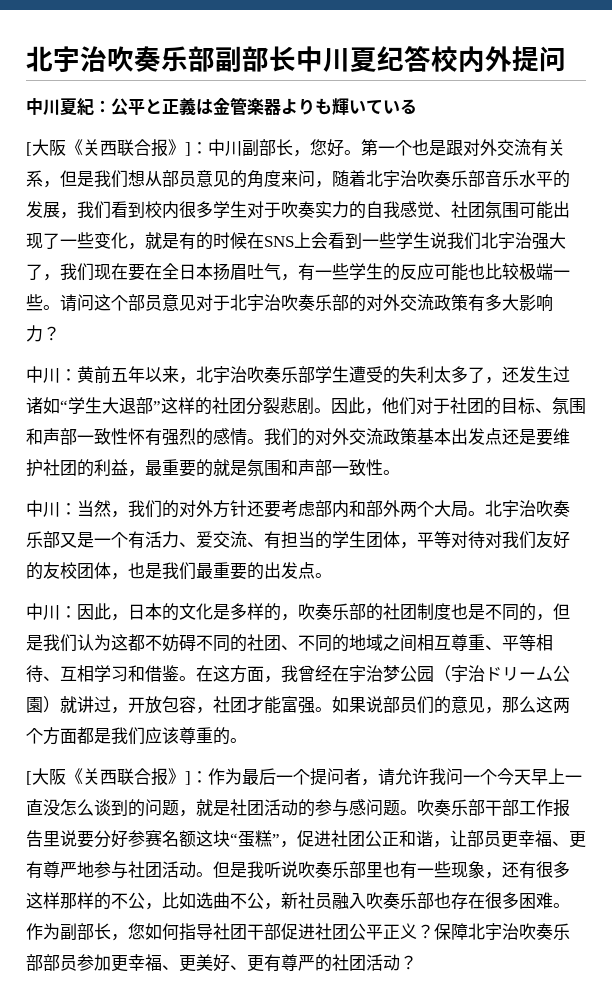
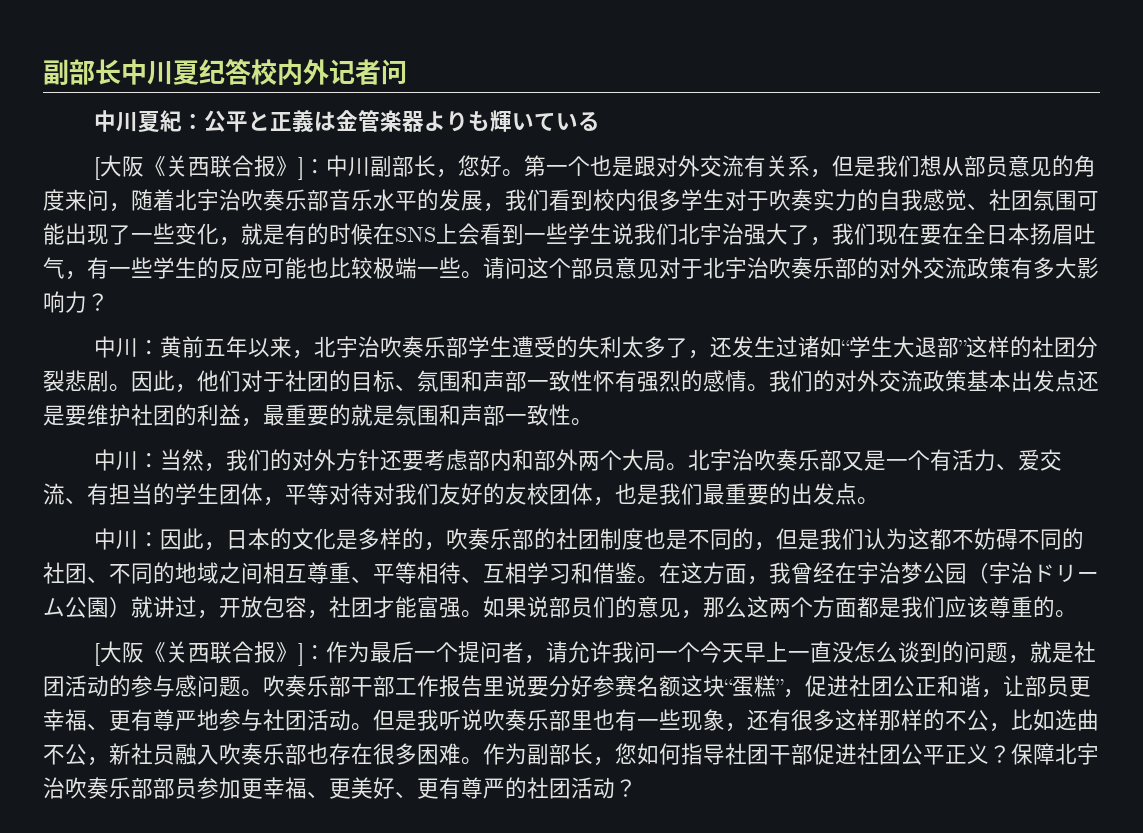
- 北宇治吹奏乐部副部长中川夏纪答校内外提问
+ 副部长中川夏纪答校内外记者问

